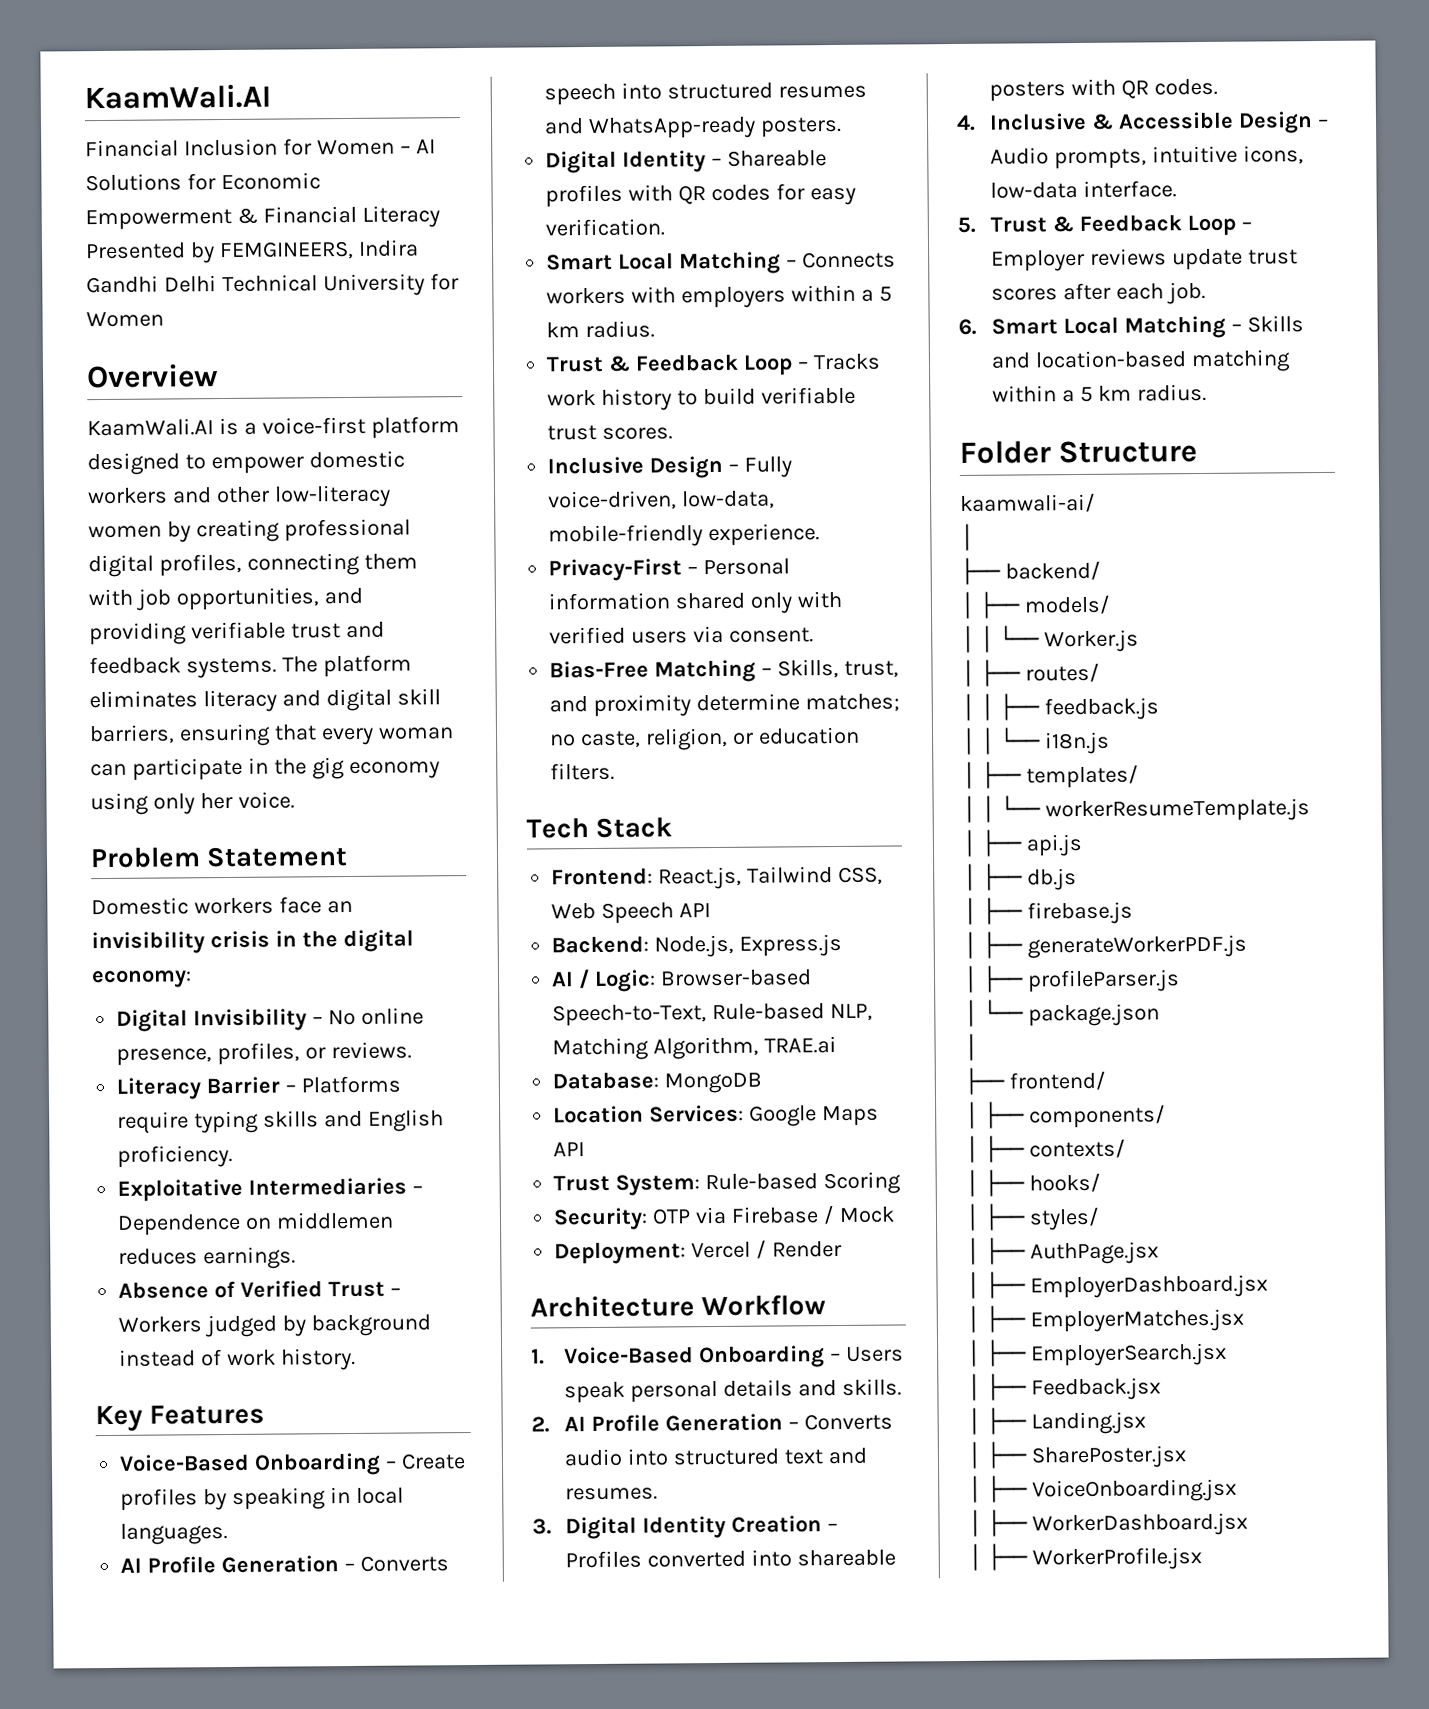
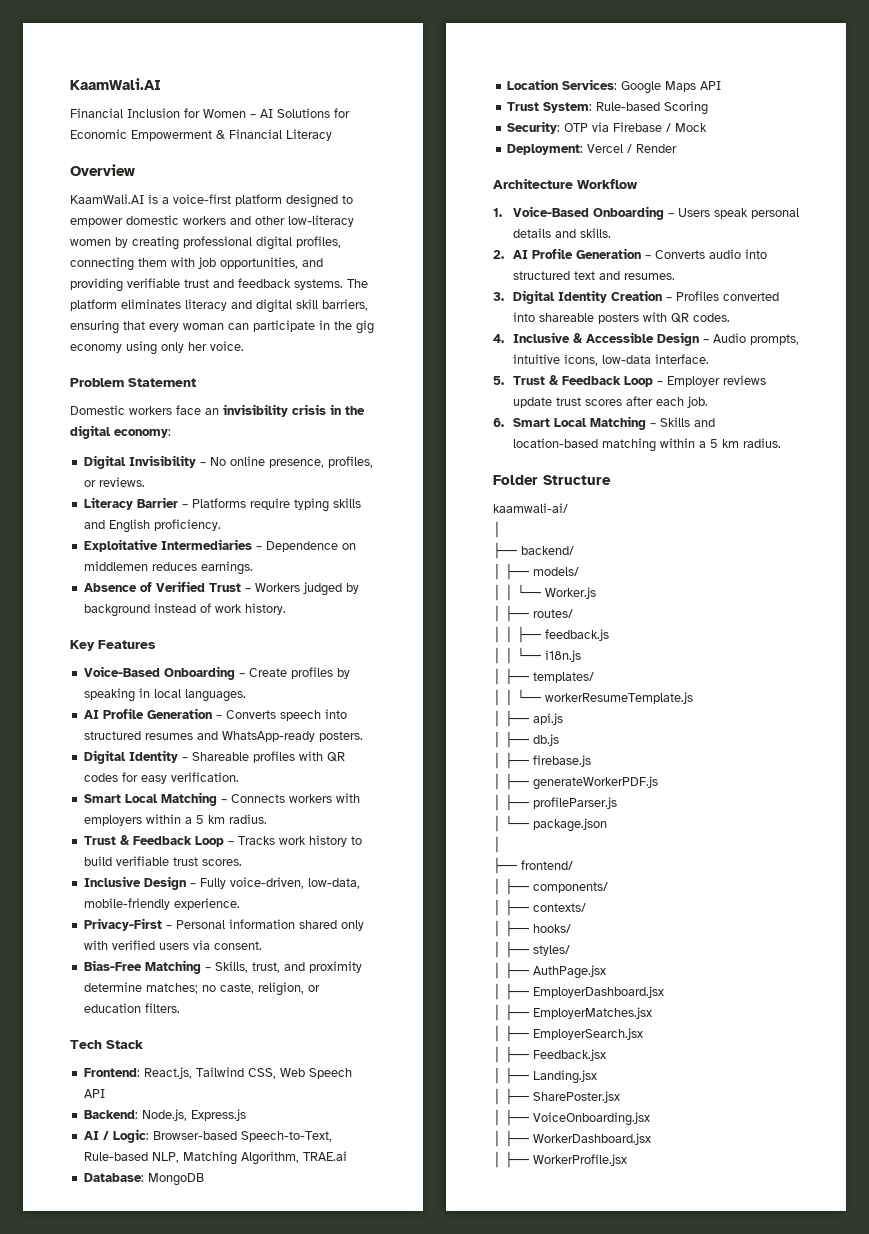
- Financial Inclusion for Women – AI Solutions for Economic Empowerment & Financial Literacy Presented by FEMGINEERS, Indira Gandhi Delhi Technical University for Women
+ Financial Inclusion for Women – AI Solutions for Economic Empowerment & Financial Literacy

